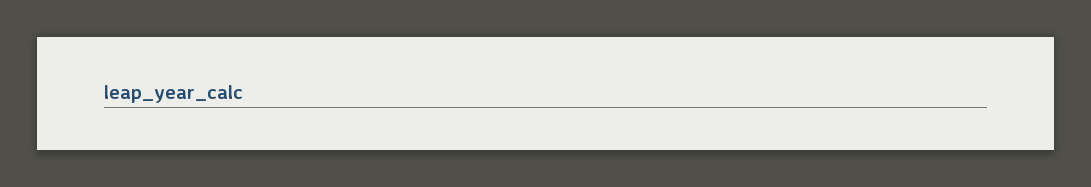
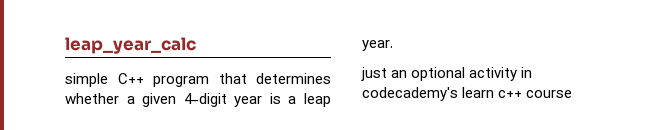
+ simple C++ program that determines whether a given 4-digit year is a leap year.
+ just an optional activity in codecademy's learn c++ course

